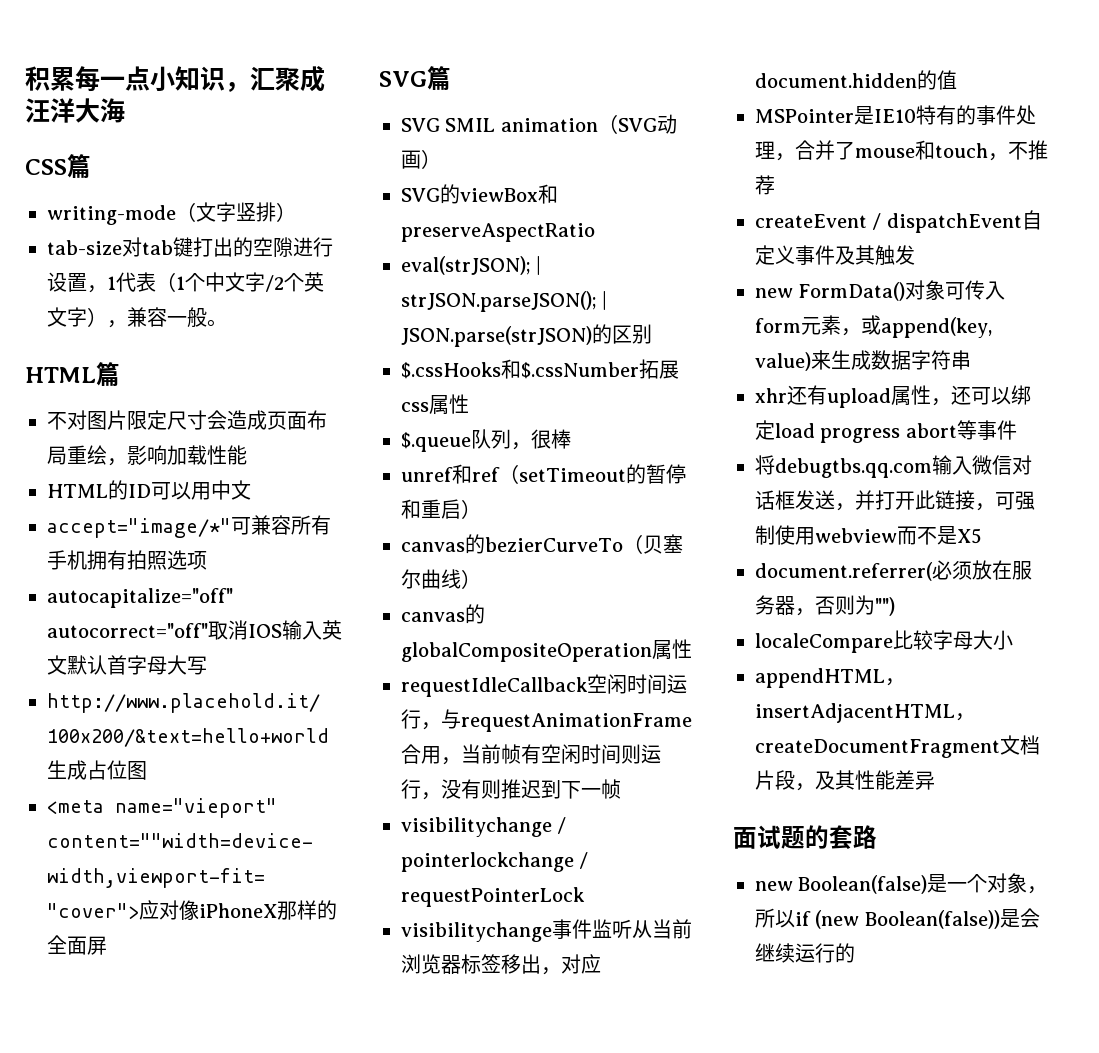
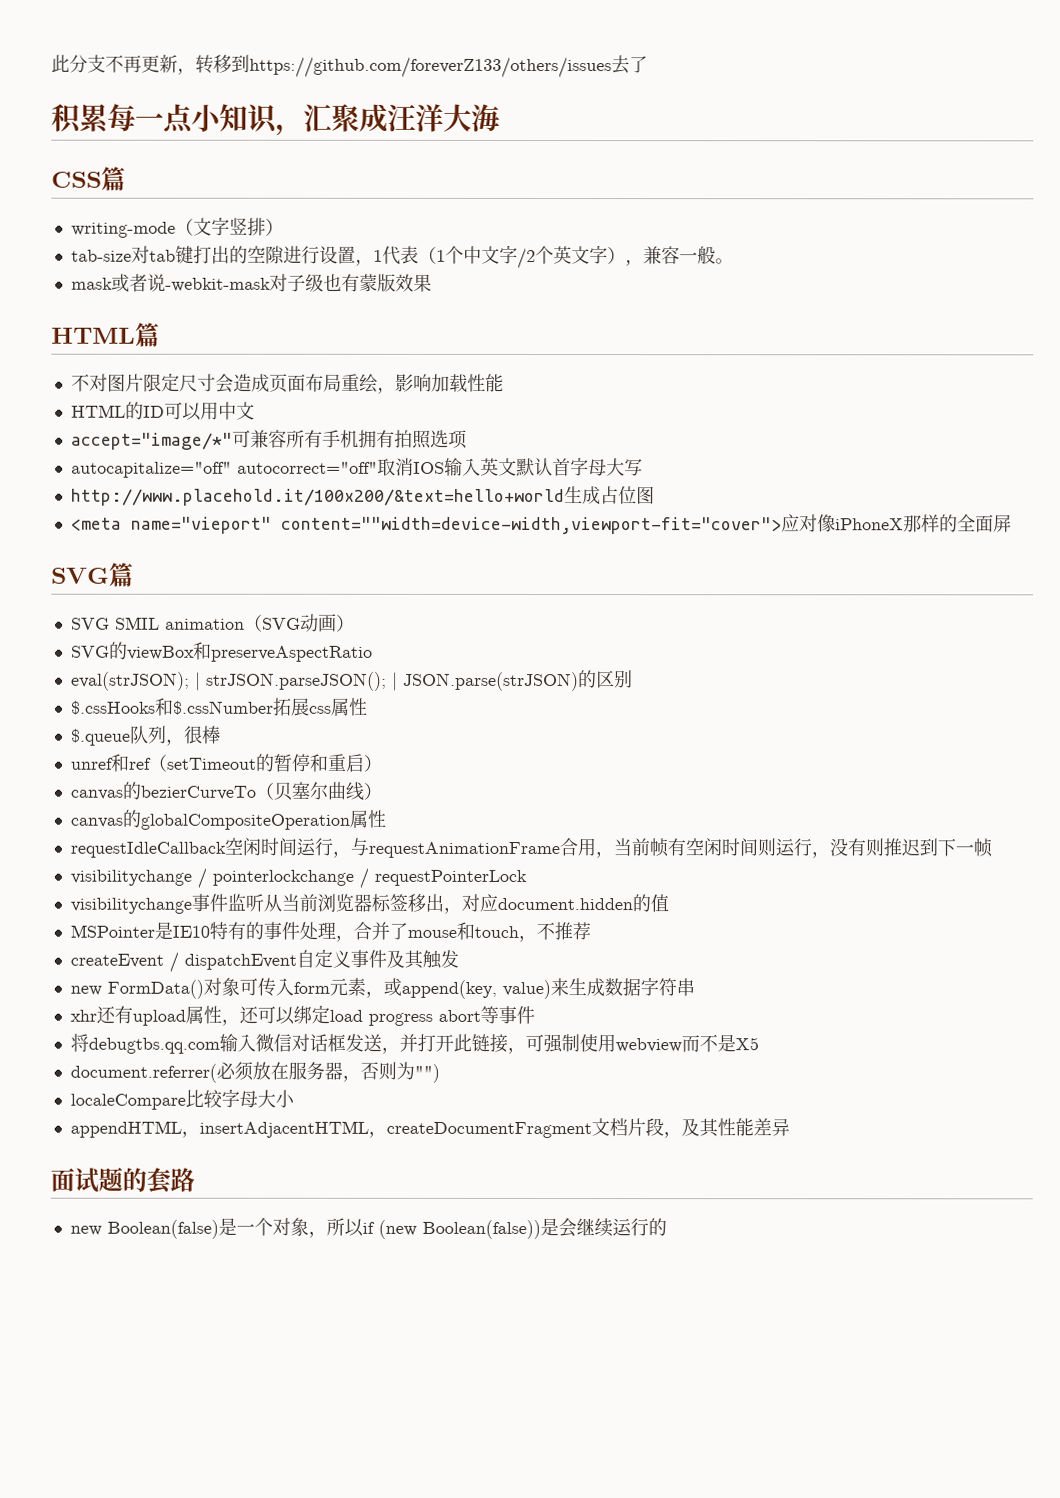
+ 此分支不再更新，转移到https://github.com/foreverZ133/others/issues去了
+ mask或者说-webkit-mask对子级也有蒙版效果

